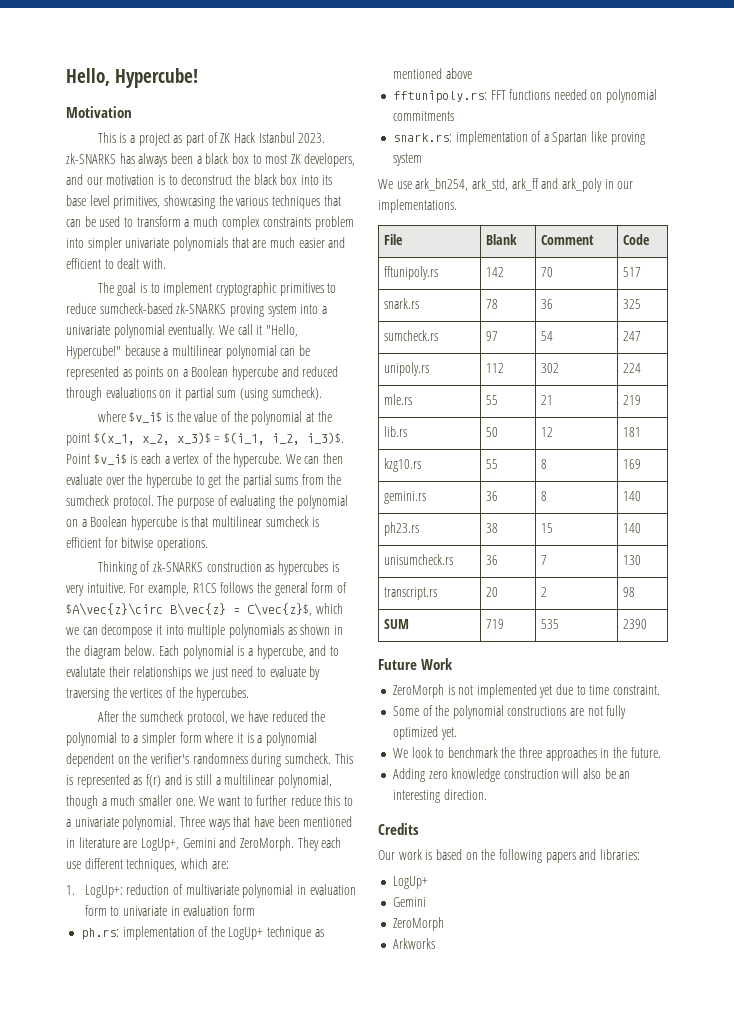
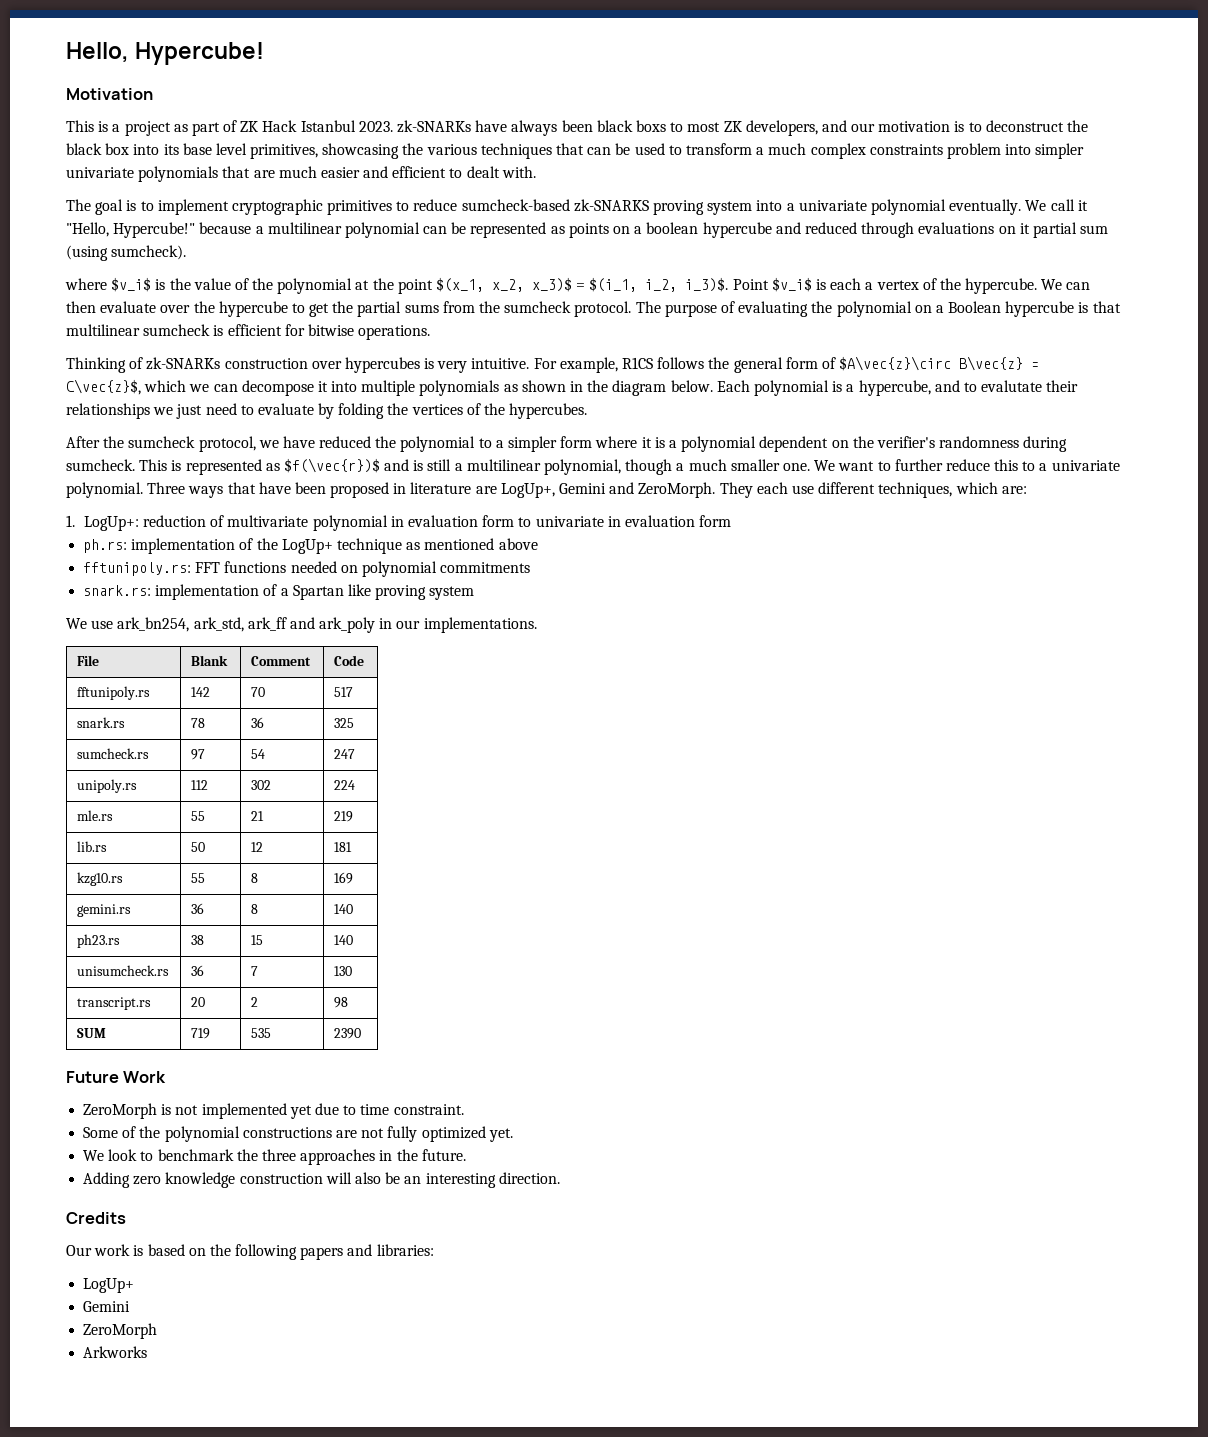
- This is a project as part of ZK Hack Istanbul 2023. zk-SNARKS has always been a black box to most ZK developers, and our motivation is to deconstruct the black box into its base level primitives, showcasing the various techniques that can be used to transform a much complex constraints problem into simpler univariate polynomials that are much easier and efficient to dealt with.
+ This is a project as part of ZK Hack Istanbul 2023. zk-SNARKs have always been black boxs to most ZK developers, and our motivation is to deconstruct the black box into its base level primitives, showcasing the various techniques that can be used to transform a much complex constraints problem into simpler univariate polynomials that are much easier and efficient to dealt with.
- We call it "Hello, Hypercube!" because a multilinear polynomial can be represented as points on a Boolean hypercube and reduced through evaluations on it partial sum (using sumcheck).
+ We call it "Hello, Hypercube!" because a multilinear polynomial can be represented as points on a boolean hypercube and reduced through evaluations on it partial sum (using sumcheck).
- Thinking of zk-SNARKS construction as hypercubes is very intuitive.
+ Thinking of zk-SNARKs construction over hypercubes is very intuitive.
- Each polynomial is a hypercube, and to evalutate their relationships we just need to evaluate by traversing the vertices of the hypercubes.
+ Each polynomial is a hypercube, and to evalutate their relationships we just need to evaluate by folding the vertices of the hypercubes.
- This is represented as f(r) and is still a multilinear polynomial, though a much smaller one.
+ This is represented as $f(\vec{r})$ and is still a multilinear polynomial, though a much smaller one.
- Three ways that have been mentioned in literature are LogUp+, Gemini and ZeroMorph.
+ Three ways that have been proposed in literature are LogUp+, Gemini and ZeroMorph.

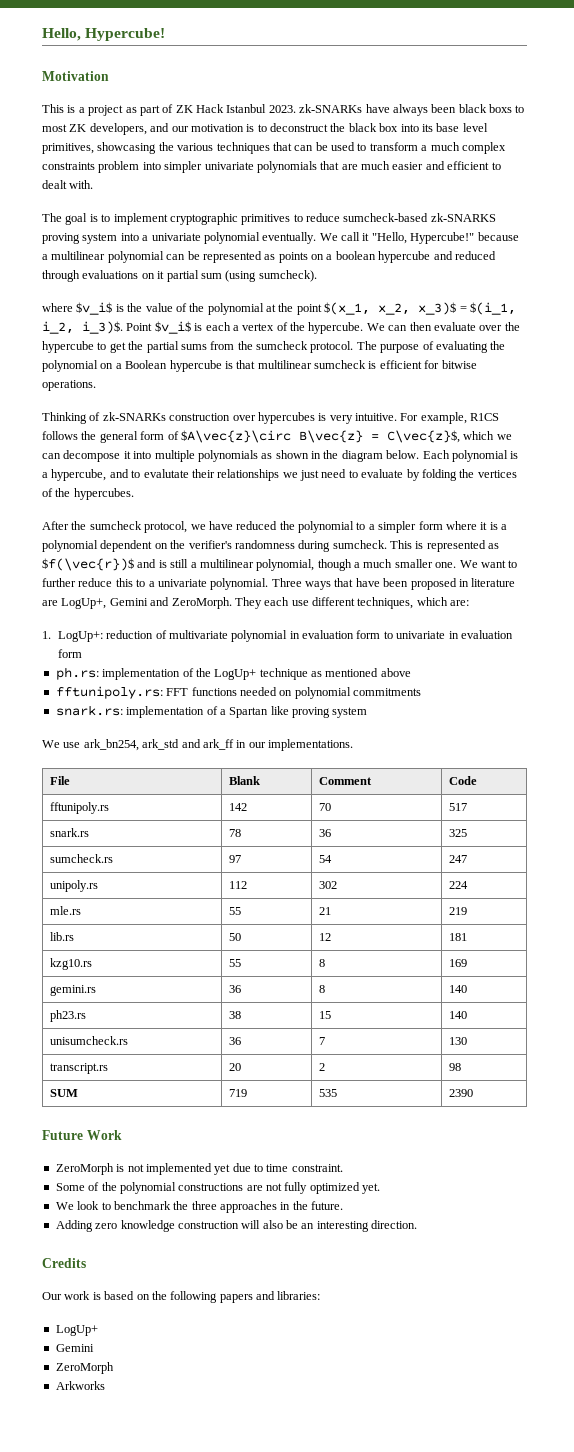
- We use ark_bn254, ark_std, ark_ff and ark_poly in our implementations.
+ We use ark_bn254, ark_std and ark_ff in our implementations.

